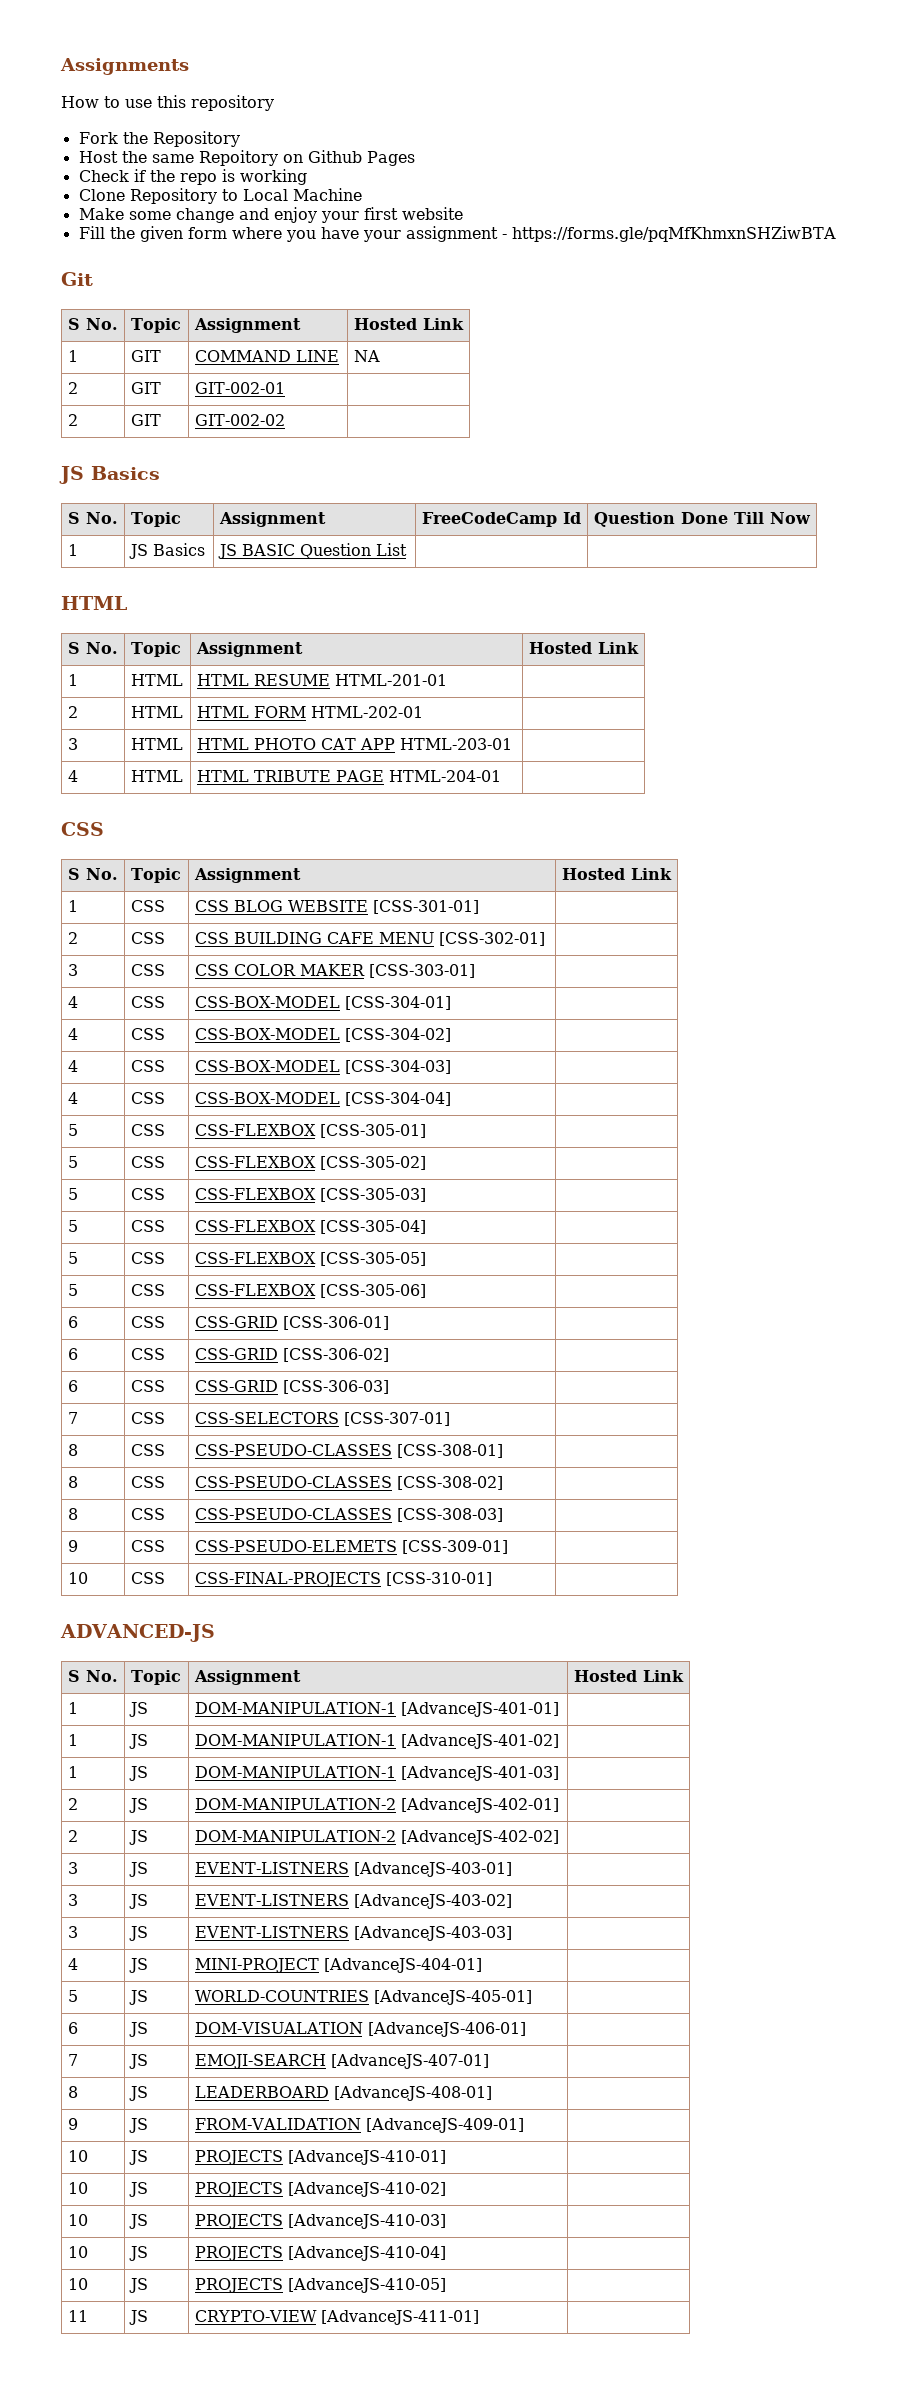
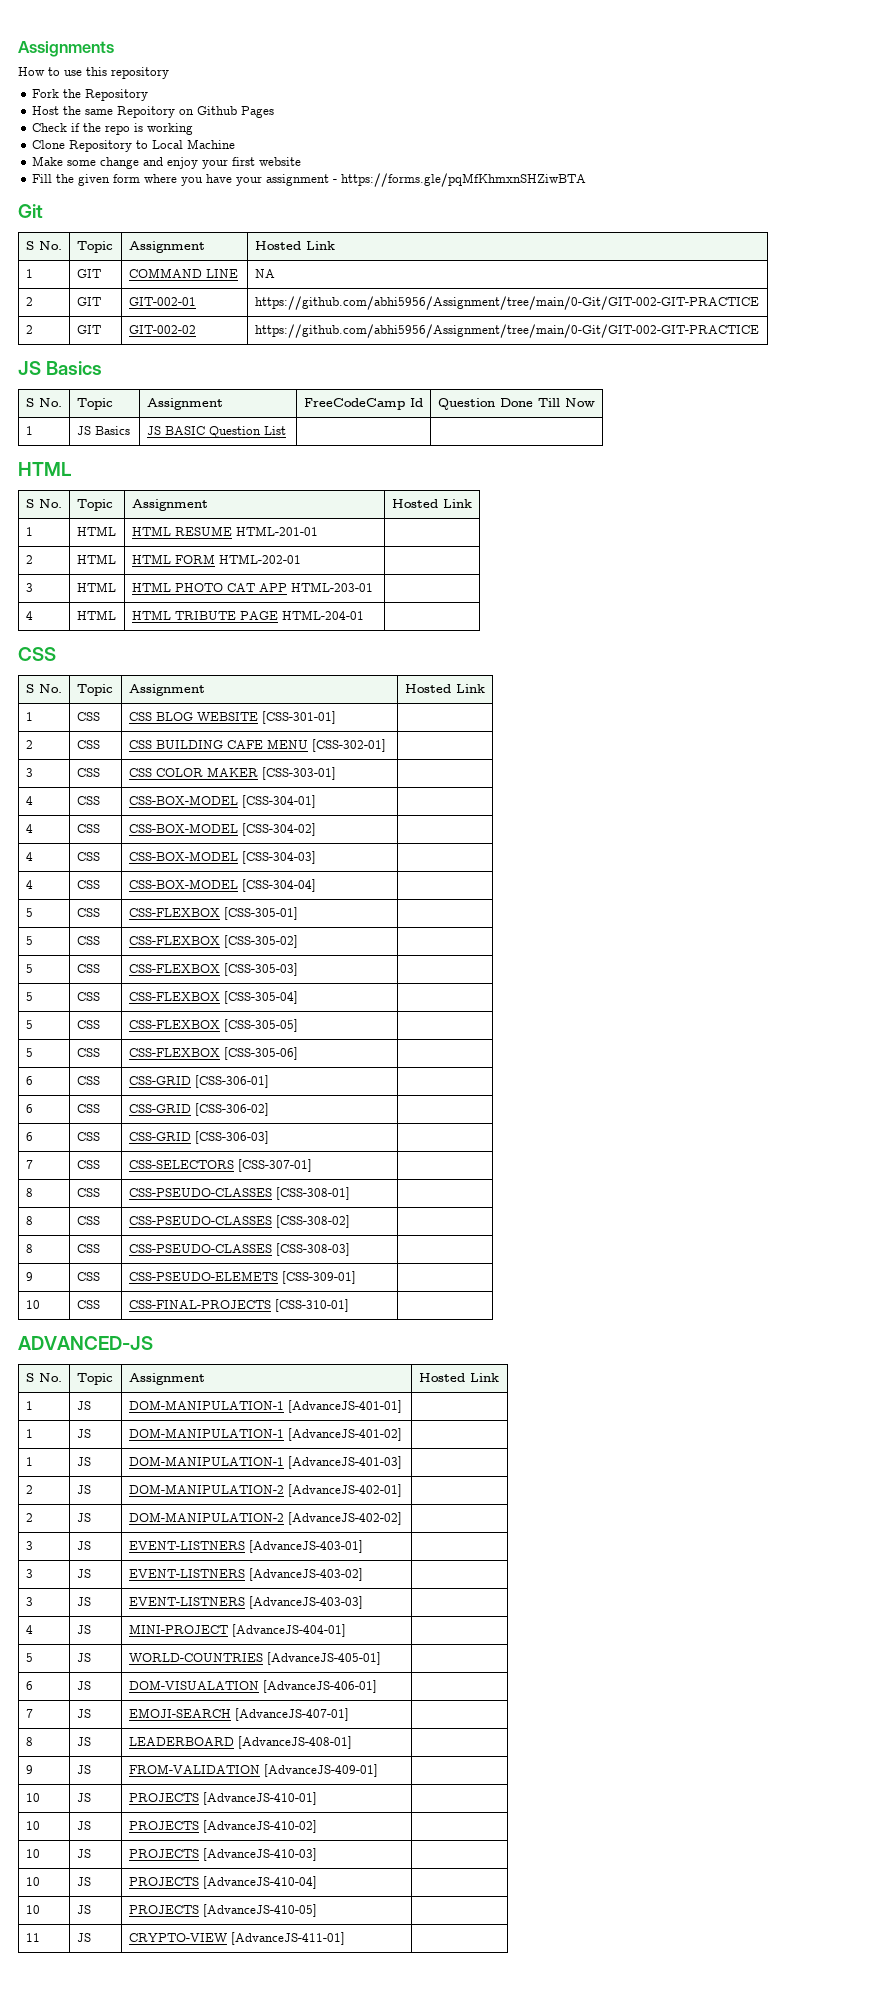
- 2 | GIT | GIT-002-01 |
+ 2 | GIT | GIT-002-01 | https://github.com/abhi5956/Assignment/tree/main/0-Git/GIT-002-GIT-PRACTICE
- 2 | GIT | GIT-002-02 |
+ 2 | GIT | GIT-002-02 | https://github.com/abhi5956/Assignment/tree/main/0-Git/GIT-002-GIT-PRACTICE

